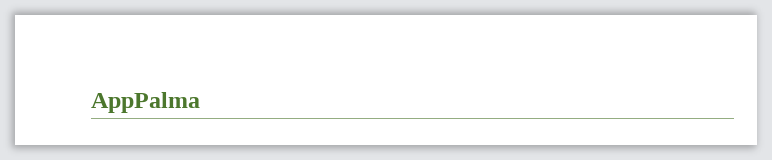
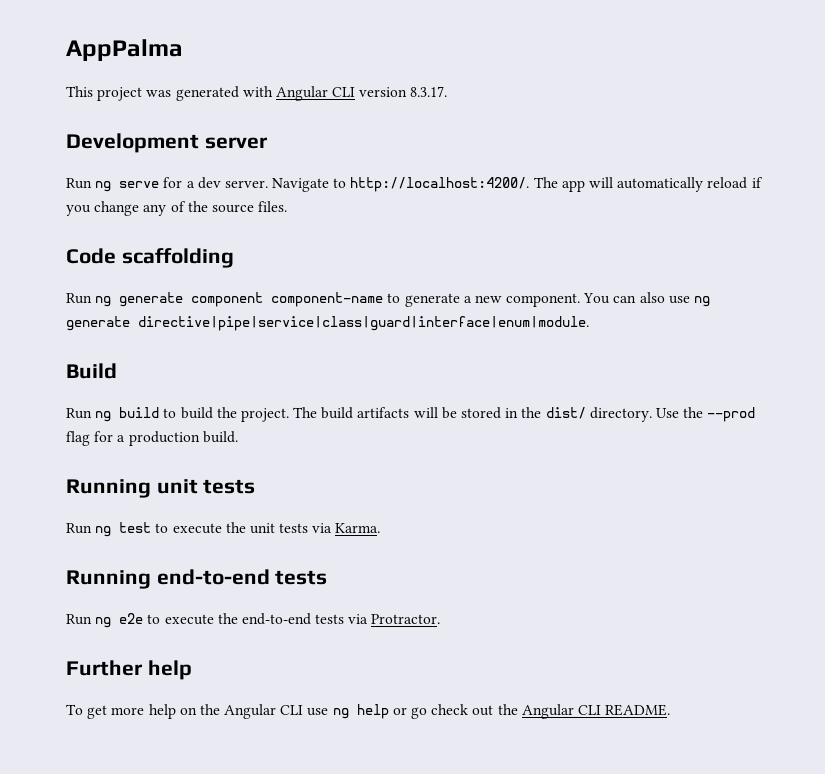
+ This project was generated with Angular CLI version 8.3.17.
+ Development server
+ Run ng serve for a dev server. Navigate to http://localhost:4200/. The app will automatically reload if you change any of the source files.
+ Code scaffolding
+ Run ng generate component component-name to generate a new component. You can also use ng generate directive|pipe|service|class|guard|interface|enum|module.
+ Build
+ Run ng build to build the project. The build artifacts will be stored in the dist/ directory. Use the --prod flag for a production build.
+ Running unit tests
+ Run ng test to execute the unit tests via Karma.
+ Running end-to-end tests
+ Run ng e2e to execute the end-to-end tests via Protractor.
+ Further help
+ To get more help on the Angular CLI use ng help or go check out the Angular CLI README.

